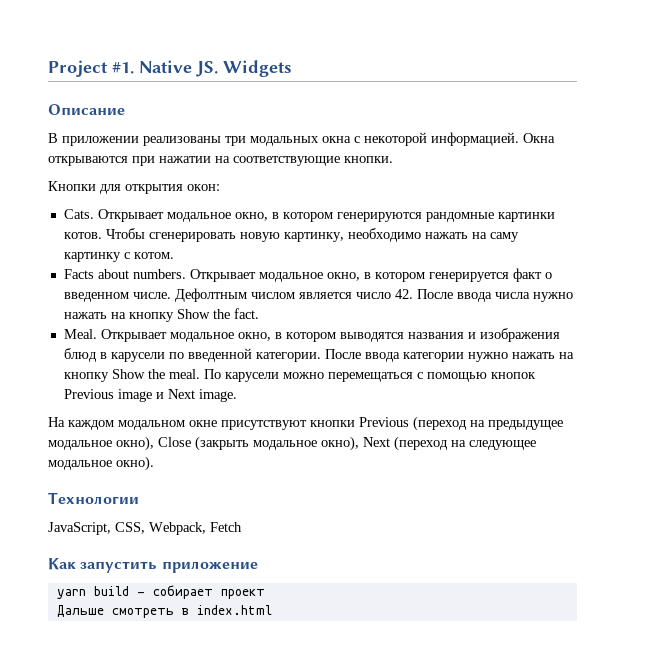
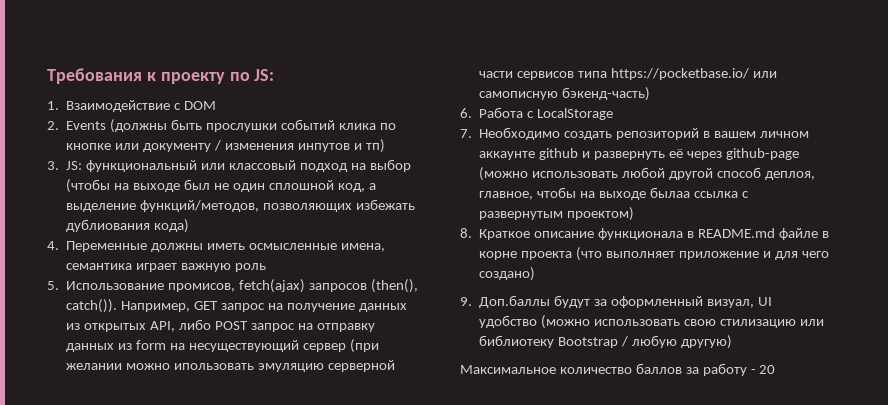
- Project #1. Native JS. Widgets
- Описание
- В приложении реализованы три модальных окна с некоторой информацией. Окна открываются при нажатии на соответствующие кнопки.
- Кнопки для открытия окон:
- Cats. Открывает модальное окно, в котором генерируются рандомные картинки котов. Чтобы сгенерировать новую картинку, необходимо нажать на саму картинку с котом.
- Facts about numbers. Открывает модальное окно, в котором генерируется факт о введенном числе. Дефолтным числом является число 42. После ввода числа нужно нажать на кнопку Show the fact.
- Meal. Открывает модальное окно, в котором выводятся названия и изображения блюд в карусели по введенной категории. После ввода категории нужно нажать на кнопку Show the meal. По карусели можно перемещаться с помощью кнопок Previous image и Next image.
- На каждом модальном окне присутствуют кнопки Previous (переход на предыдущее модальное окно), Close (закрыть модальное окно), Next (переход на следующее модальное окно).
- Технологии
- JavaScript, CSS, Webpack, Fetch
- Как запустить приложение
- yarn build - собирает проект
- Дальше смотреть в index.html
+ Требования к проекту по JS:
+ 1. Взаимодействие с DOM
+ 2. Events (должны быть прослушки событий клика по кнопке или документу / изменения инпутов и тп)
+ 3. JS: функциональный или классовый подход на выбор (чтобы на выходе был не один сплошной код, а выделение функций/методов, позволяющих избежать дублиования кода)
+ 4. Переменные должны иметь осмысленные имена, семантика играет важную роль
+ 5. Использование промисов, fetch(ajax) запросов (then(), catch()). Например, GET запрос на получение данных из открытых API, либо POST запрос на отправку данных из form на несуществующий сервер (при желании можно ипользовать эмуляцию серверной части сервисов типа https://pocketbase.io/ или самописную бэкенд-часть)
+ 6. Работа с LocalStorage
+ 7. Необходимо создать репозиторий в вашем личном аккаунте github и развернуть её через github-page (можно использовать любой другой способ деплоя, главное, чтобы на выходе былаа ссылка с развернутым проектом)
+ 8. Краткое описание функционала в README.md файле в корне проекта (что выполняет приложение и для чего создано)
+ 9. Доп.баллы будут за оформленный визуал, UI удобство (можно использовать свою стилизацию или библиотеку Bootstrap / любую другую)
+ Максимальное количество баллов за работу - 20

